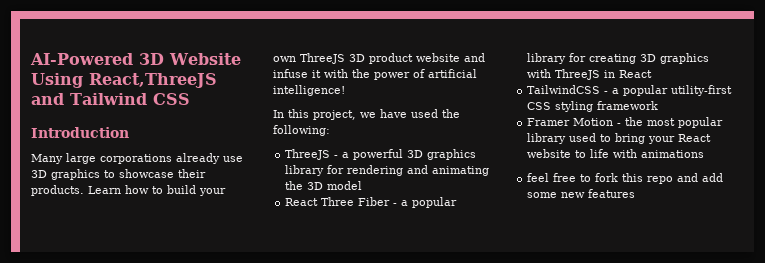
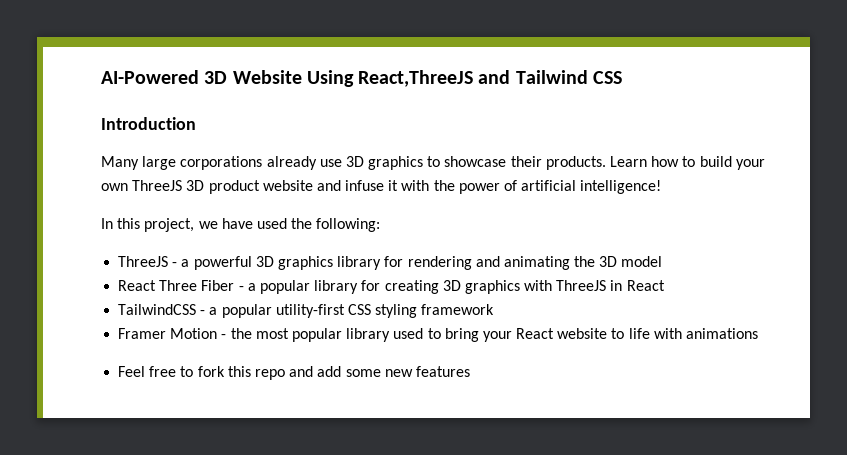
- feel free to fork this repo and add some new features
+ Feel free to fork this repo and add some new features

